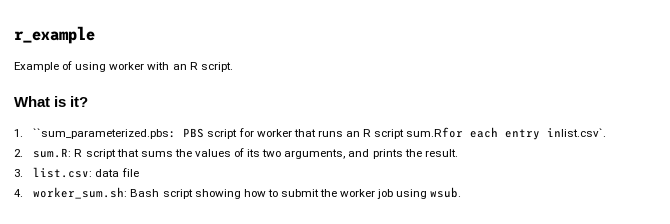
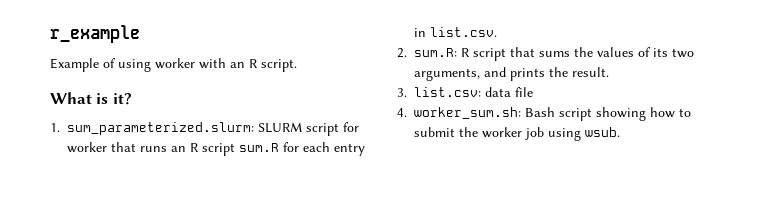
- 1. ``sum_parameterized.pbs: PBS script for worker that runs an R script sum.Rfor each entry inlist.csv`.
+ 1. sum_parameterized.slurm: SLURM script for worker that runs an R script sum.R for each entry in list.csv.

